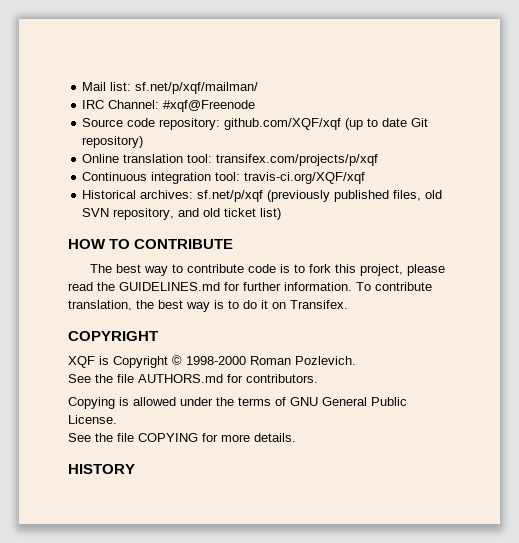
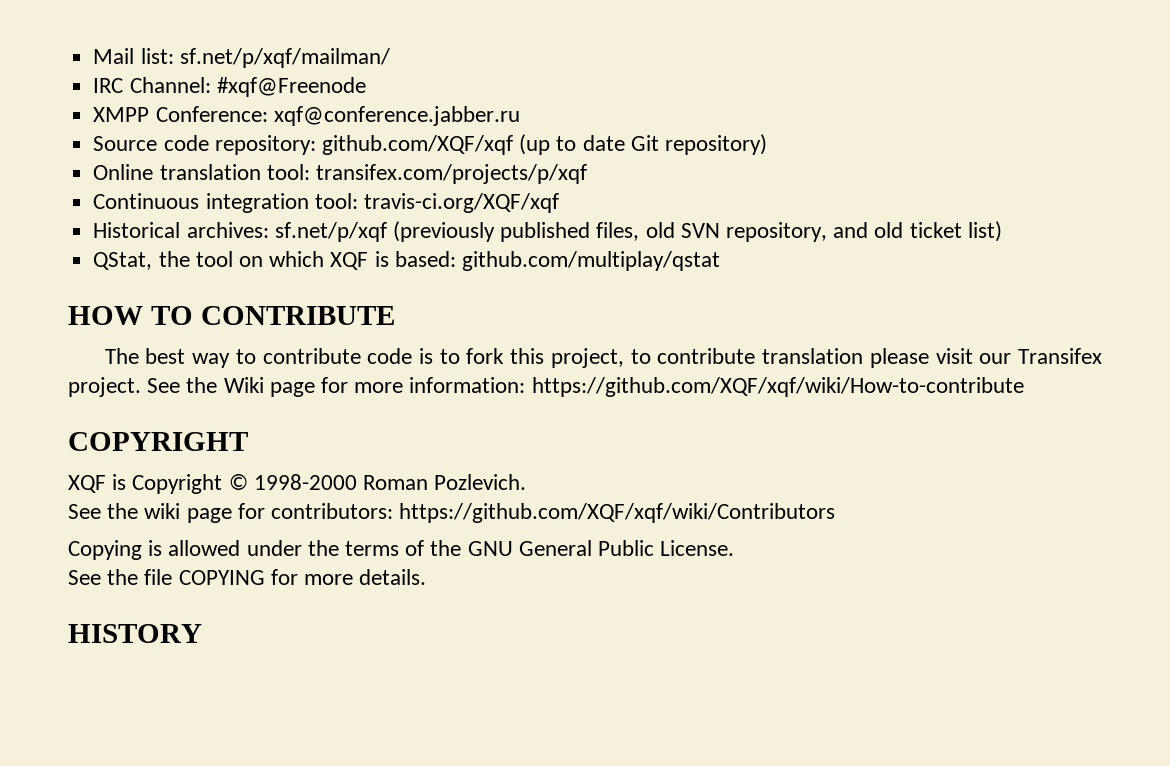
+ XMPP Conference: xqf@conference.jabber.ru
+ QStat, the tool on which XQF is based: github.com/multiplay/qstat
- The best way to contribute code is to fork this project, please read the GUIDELINES.md for further information. To contribute translation, the best way is to do it on Transifex.
+ The best way to contribute code is to fork this project, to contribute translation please visit our Transifex project. See the Wiki page for more information: https://github.com/XQF/xqf/wiki/How-to-contribute
- See the file AUTHORS.md for contributors.
+ See the wiki page for contributors: https://github.com/XQF/xqf/wiki/Contributors
- Copying is allowed under the terms of GNU General Public License.
+ Copying is allowed under the terms of the GNU General Public License.

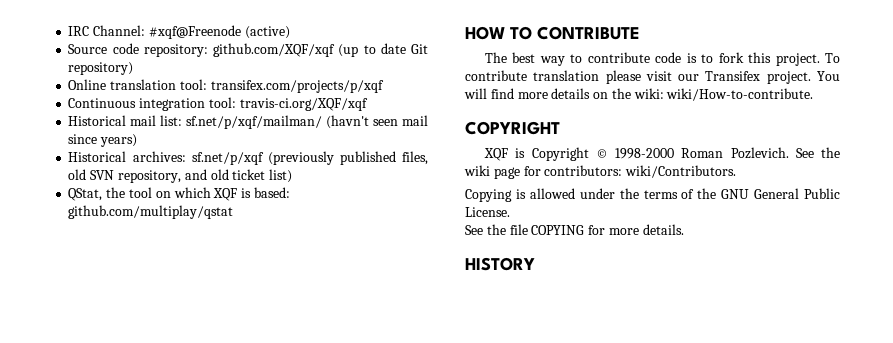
- Mail list: sf.net/p/xqf/mailman/
- IRC Channel: #xqf@Freenode
- XMPP Conference: xqf@conference.jabber.ru
+ IRC Channel: #xqf@Freenode (active)
+ Historical mail list: sf.net/p/xqf/mailman/ (havn't seen mail since years)
- The best way to contribute code is to fork this project, to contribute translation please visit our Transifex project.
+ The best way to contribute code is to fork this project. To contribute translation please visit our Transifex project.
- See the Wiki page for more information: https://github.com/XQF/xqf/wiki/How-to-contribute
+ You will find more details on the wiki: wiki/How-to-contribute.
- XQF is Copyright © 1998-2000 Roman Pozlevich.
- See the wiki page for contributors: https://github.com/XQF/xqf/wiki/Contributors
+ XQF is Copyright © 1998-2000 Roman Pozlevich. See the wiki page for contributors: wiki/Contributors.

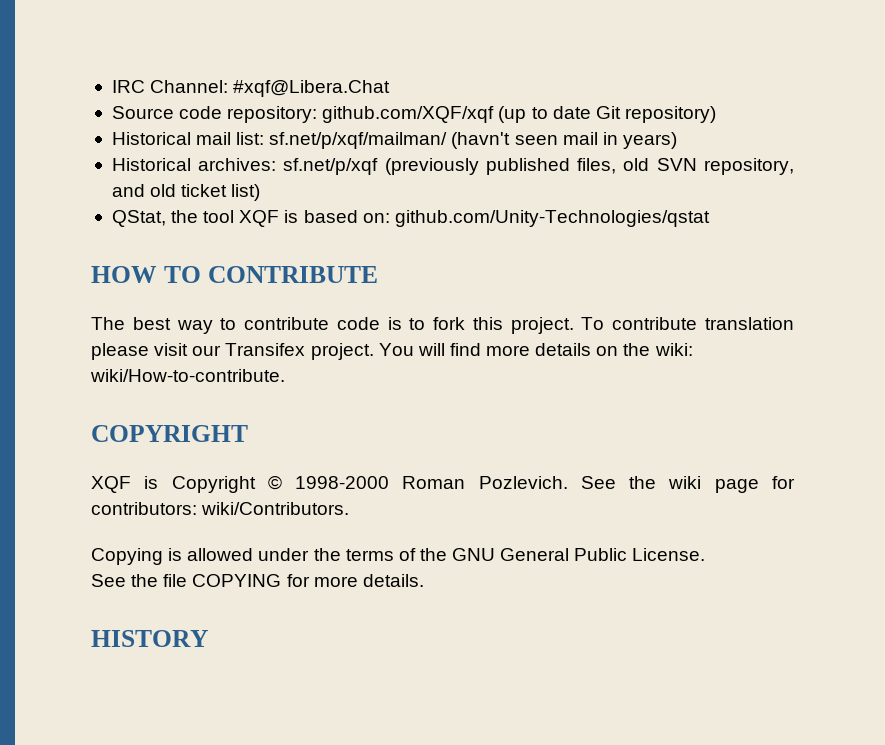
- IRC Channel: #xqf@Freenode (active)
+ IRC Channel: #xqf@Libera.Chat
- Online translation tool: transifex.com/projects/p/xqf
- Continuous integration tool: travis-ci.org/XQF/xqf
- Historical mail list: sf.net/p/xqf/mailman/ (havn't seen mail since years)
+ Historical mail list: sf.net/p/xqf/mailman/ (havn't seen mail in years)
- QStat, the tool on which XQF is based: github.com/multiplay/qstat
+ QStat, the tool XQF is based on: github.com/Unity-Technologies/qstat

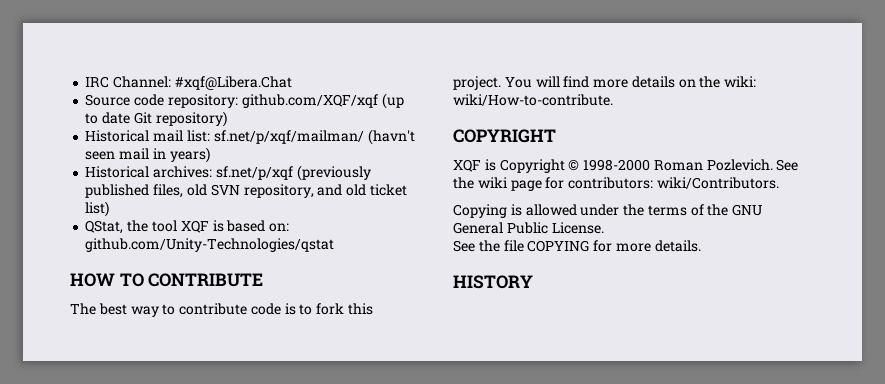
- To contribute translation please visit our Transifex project.

